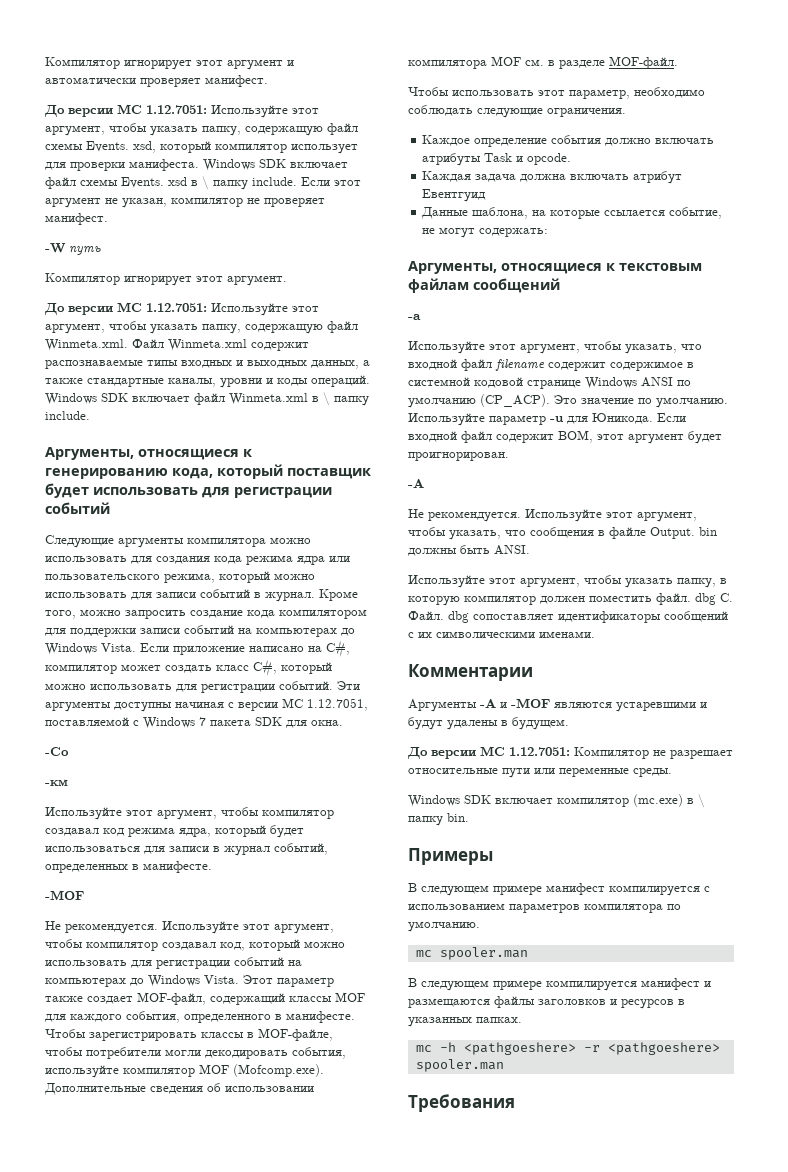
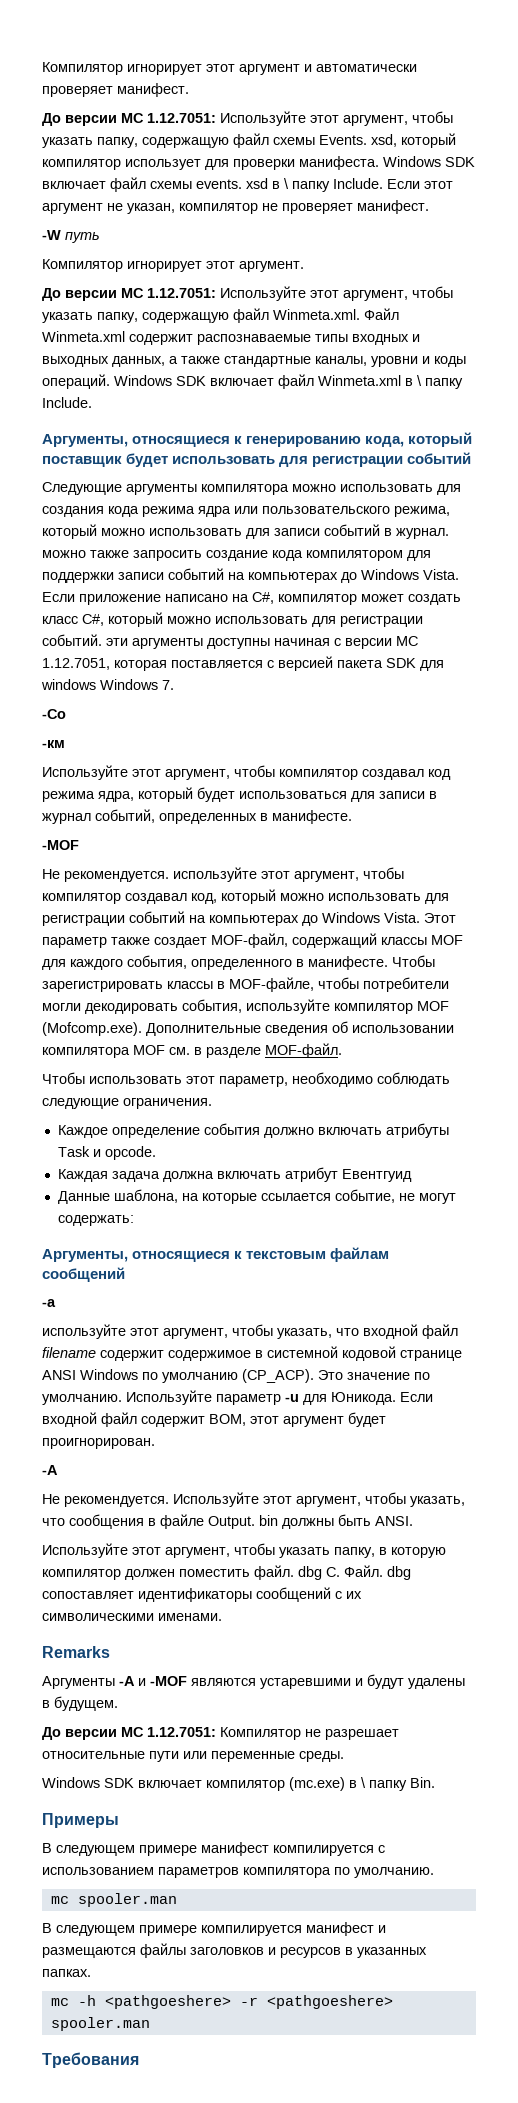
- Windows SDK включает файл схемы Events. xsd в \ папку include.
+ Windows SDK включает файл схемы events. xsd в \ папку Include.
- Windows SDK включает файл Winmeta.xml в \ папку include.
+ Windows SDK включает файл Winmeta.xml в \ папку Include.
- Следующие аргументы компилятора можно использовать для создания кода режима ядра или пользовательского режима, который можно использовать для записи событий в журнал. Кроме того, можно запросить создание кода компилятором для поддержки записи событий на компьютерах до Windows Vista.
+ Следующие аргументы компилятора можно использовать для создания кода режима ядра или пользовательского режима, который можно использовать для записи событий в журнал. можно также запросить создание кода компилятором для поддержки записи событий на компьютерах до Windows Vista.
- Если приложение написано на C#, компилятор может создать класс C#, который можно использовать для регистрации событий. Эти аргументы доступны начиная с версии MC 1.12.7051, поставляемой с Windows 7 пакета SDK для окна.
+ Если приложение написано на C#, компилятор может создать класс C#, который можно использовать для регистрации событий. эти аргументы доступны начиная с версии MC 1.12.7051, которая поставляется с версией пакета SDK для windows Windows 7.
- Не рекомендуется. Используйте этот аргумент, чтобы компилятор создавал код, который можно использовать для регистрации событий на компьютерах до Windows Vista.
+ Не рекомендуется. используйте этот аргумент, чтобы компилятор создавал код, который можно использовать для регистрации событий на компьютерах до Windows Vista.
- Используйте этот аргумент, чтобы указать, что входной файл filename содержит содержимое в системной кодовой странице Windows ANSI по умолчанию (CP_ACP).
+ используйте этот аргумент, чтобы указать, что входной файл filename содержит содержимое в системной кодовой странице ANSI Windows по умолчанию (CP_ACP).
- Комментарии
+ Remarks
- Windows SDK включает компилятор (mc.exe) в \ папку bin.
+ Windows SDK включает компилятор (mc.exe) в \ папку Bin.

